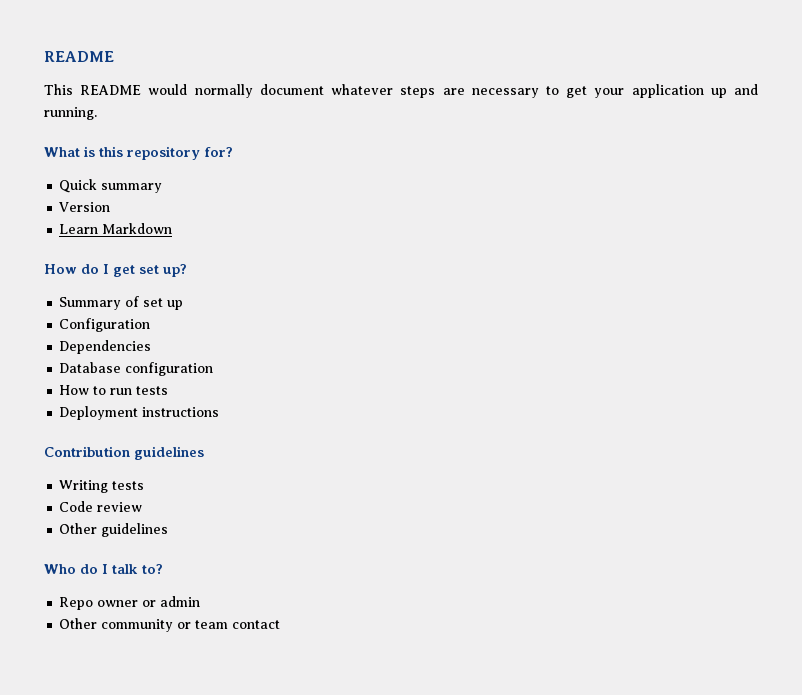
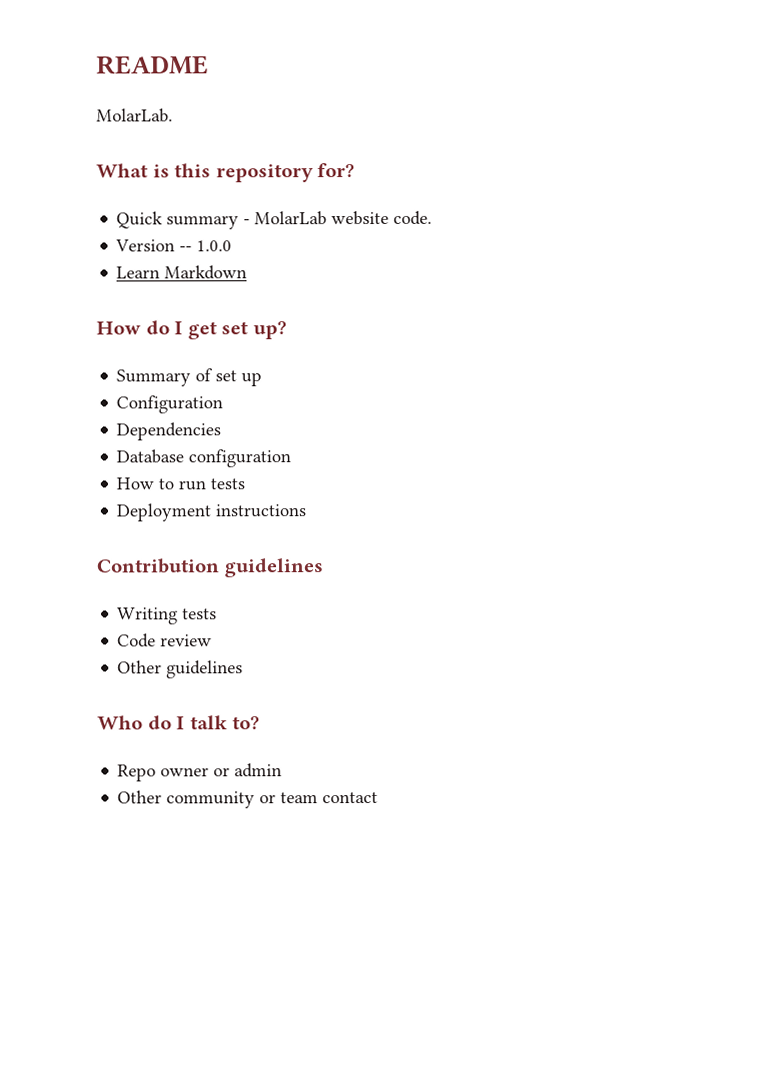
- This README would normally document whatever steps are necessary to get your application up and running.
+ MolarLab.
- Quick summary
+ Quick summary - MolarLab website code.
- Version
+ Version -- 1.0.0

